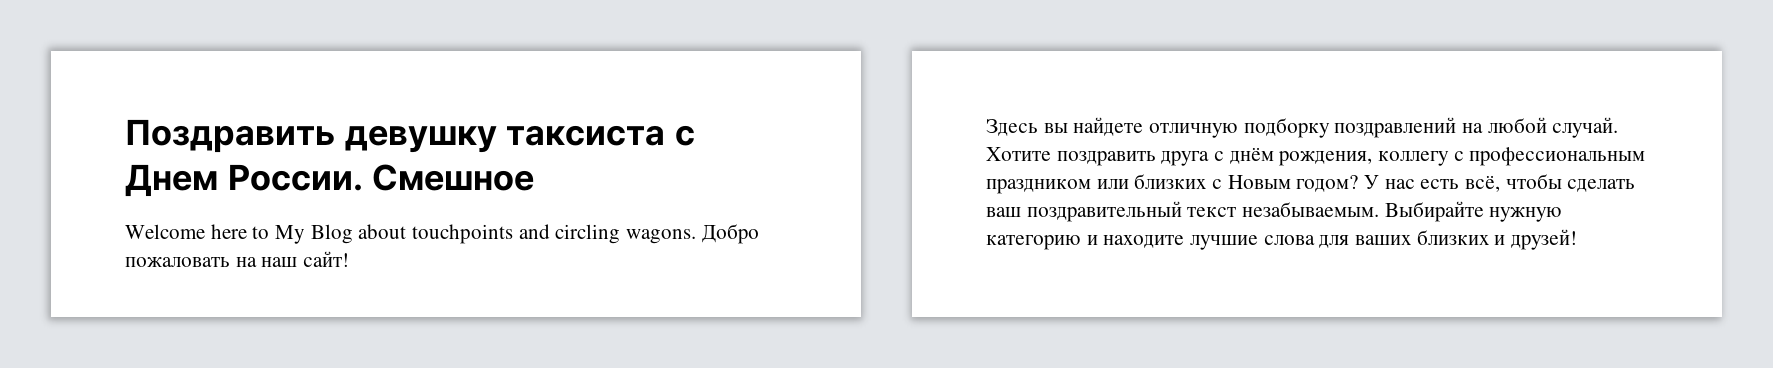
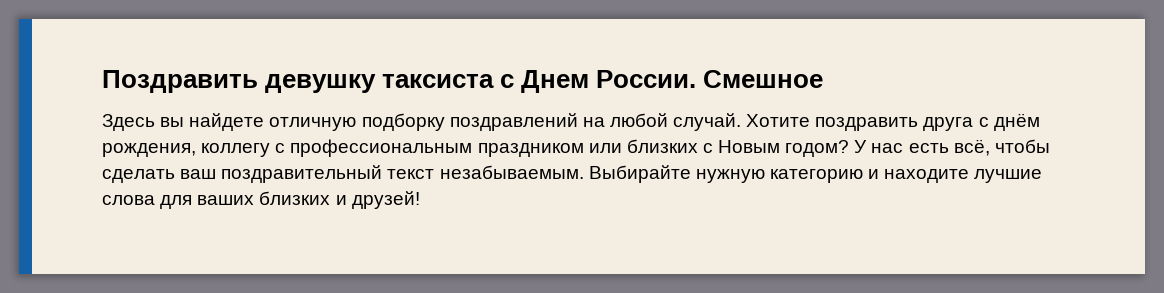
- Welcome here to My Blog about touchpoints and circling wagons. Добро пожаловать на наш сайт!

